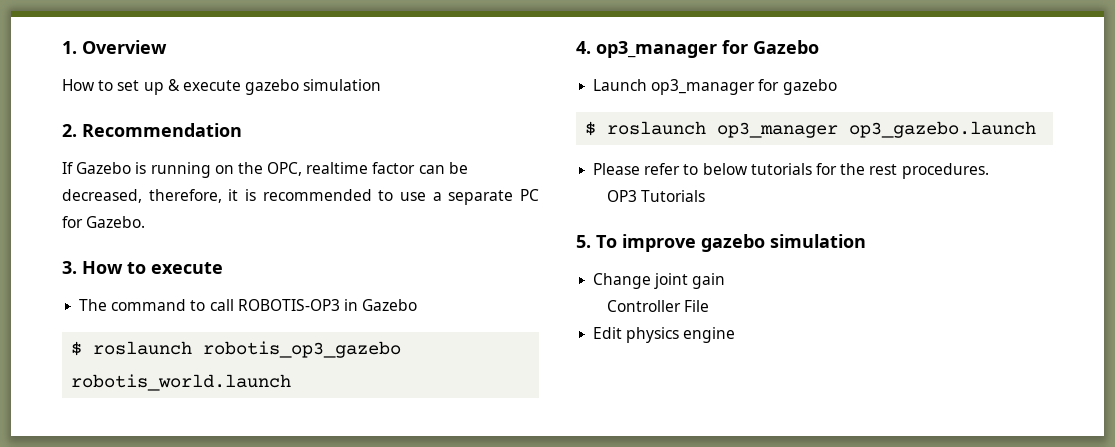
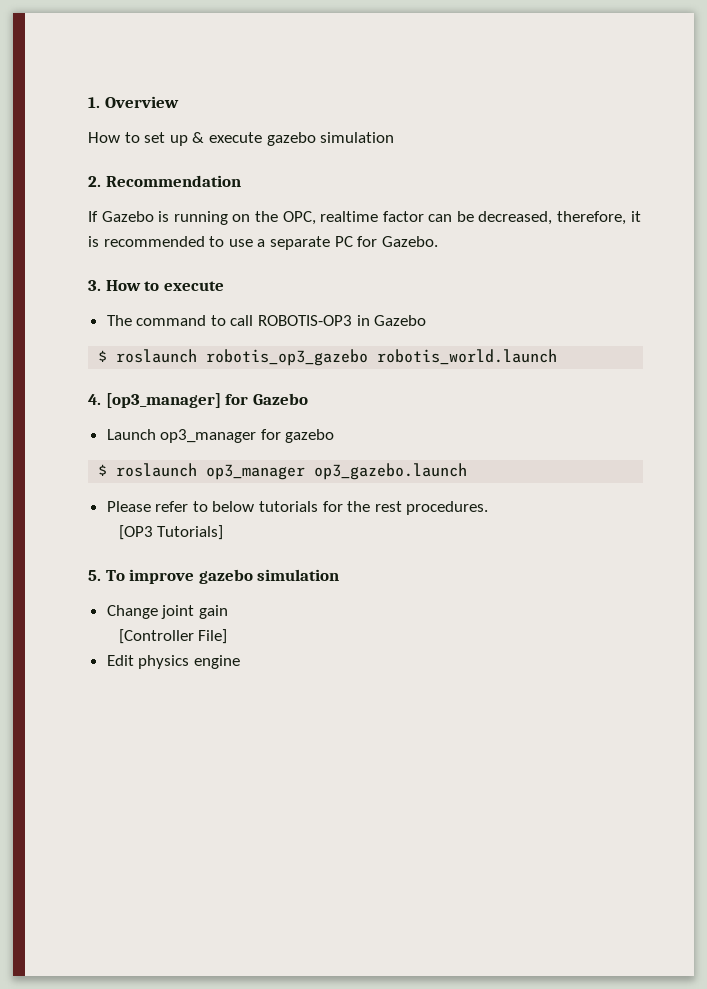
- 4. op3_manager for Gazebo
+ 4. [op3_manager] for Gazebo
- OP3 Tutorials
+ [OP3 Tutorials]
- Controller File
+ [Controller File]

